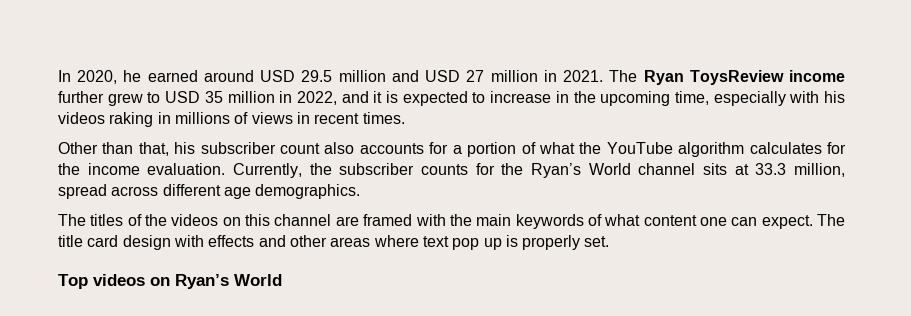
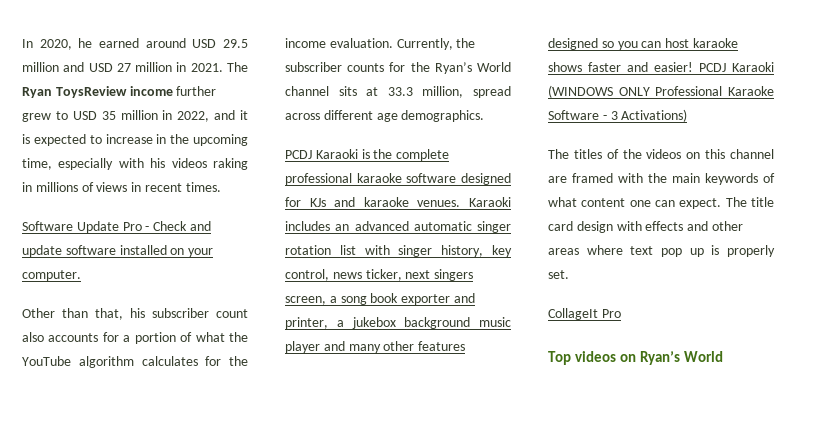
+ Software Update Pro - Check and update software installed on your computer.
+ PCDJ Karaoki is the complete professional karaoke software designed for KJs and karaoke venues. Karaoki includes an advanced automatic singer rotation list with singer history, key control, news ticker, next singers screen, a song book exporter and printer, a jukebox background music player and many other features designed so you can host karaoke shows faster and easier! PCDJ Karaoki (WINDOWS ONLY Professional Karaoke Software - 3 Activations)
+ CollageIt Pro

